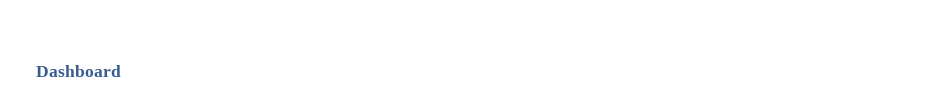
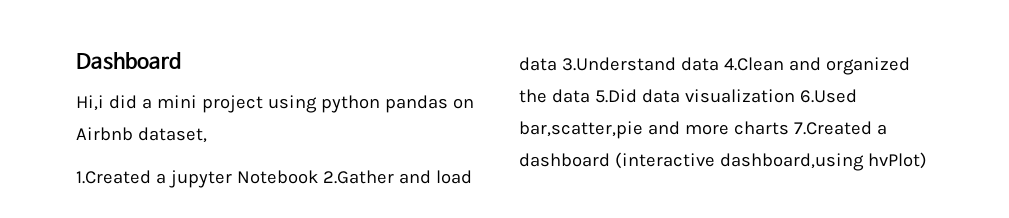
+ Hi,i did a mini project using python pandas on Airbnb dataset,
+ 1.Created a jupyter Notebook 2.Gather and load data 3.Understand data 4.Clean and organized the data 5.Did data visualization 6.Used bar,scatter,pie and more charts 7.Created a dashboard (interactive dashboard,using hvPlot)

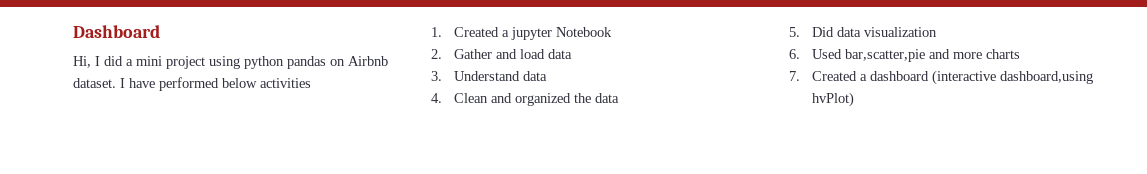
- Hi,i did a mini project using python pandas on Airbnb dataset,
- 1.Created a jupyter Notebook 2.Gather and load data 3.Understand data 4.Clean and organized the data 5.Did data visualization 6.Used bar,scatter,pie and more charts 7.Created a dashboard (interactive dashboard,using hvPlot)
+ Hi, I did a mini project using python pandas on Airbnb dataset. I have performed below activities
+ 1. Created a jupyter Notebook
+ 2. Gather and load data
+ 3. Understand data
+ 4. Clean and organized the data
+ 5. Did data visualization
+ 6. Used bar,scatter,pie and more charts
+ 7. Created a dashboard (interactive dashboard,using hvPlot)

